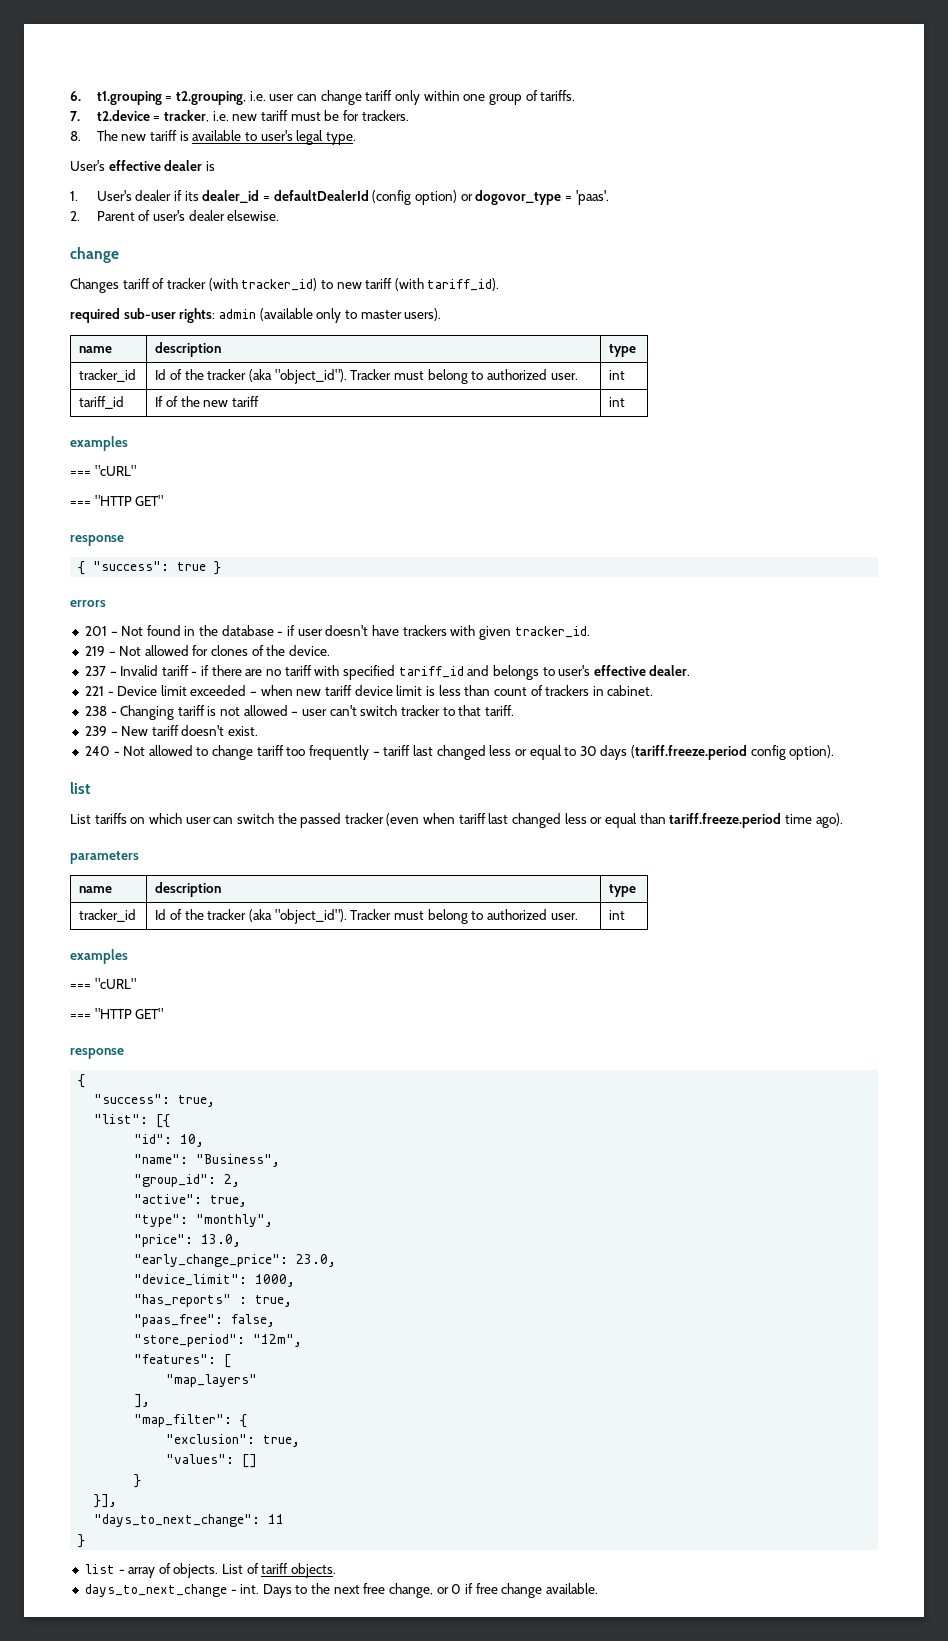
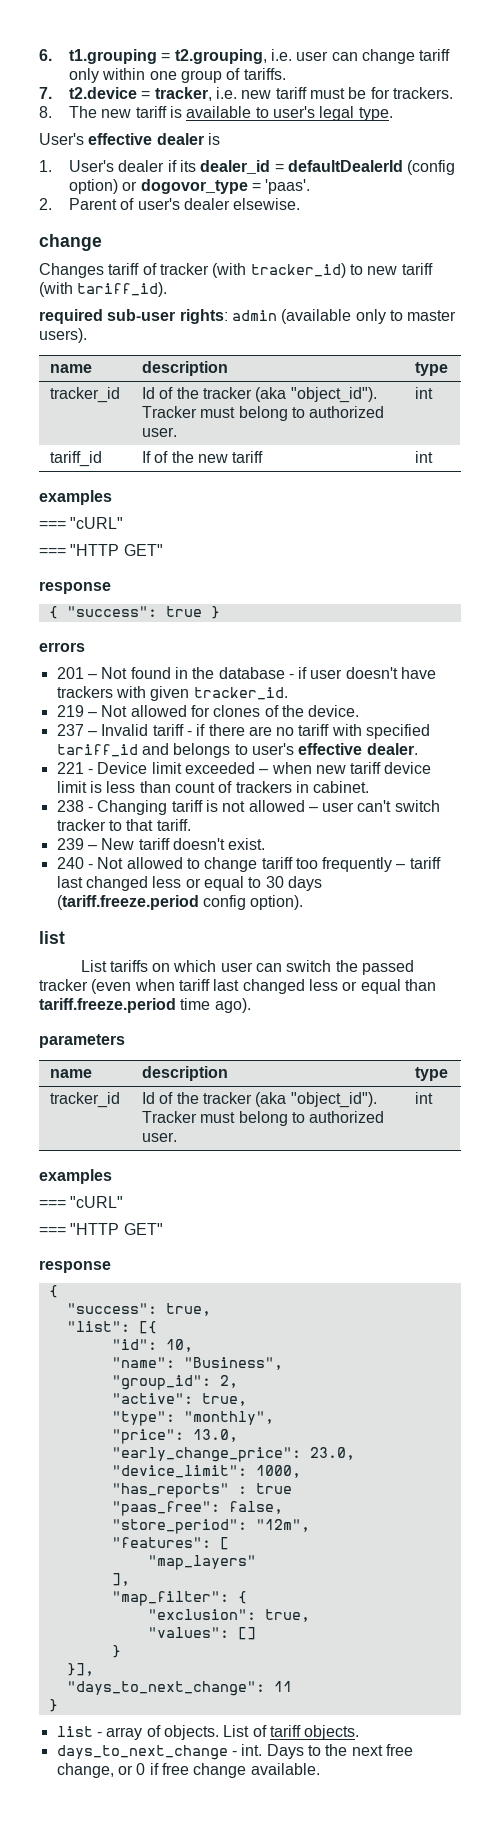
- "has_reports" : true,
+ "has_reports" : true

